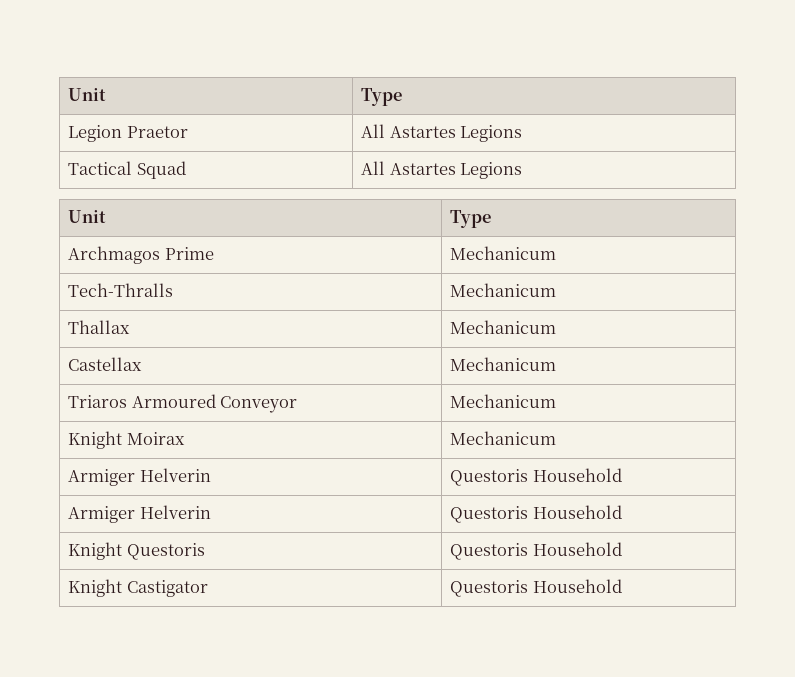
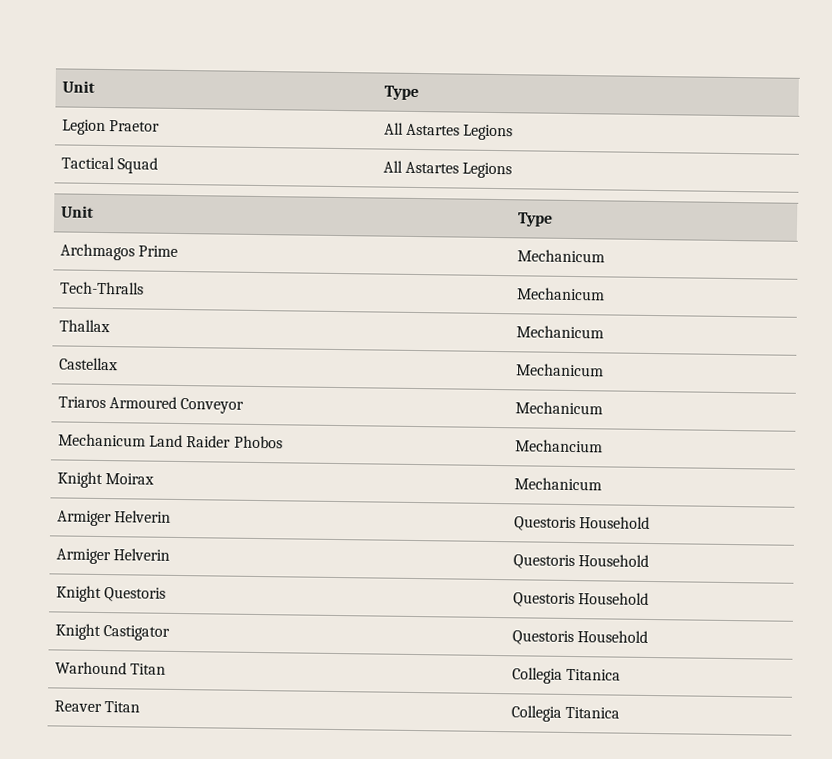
+ Mechanicum Land Raider Phobos | Mechancium
+ Warhound Titan | Collegia Titanica
+ Reaver Titan | Collegia Titanica

